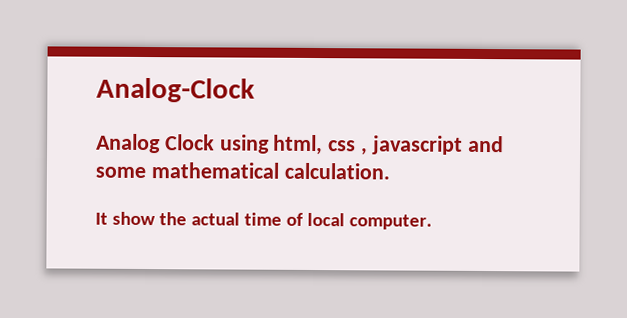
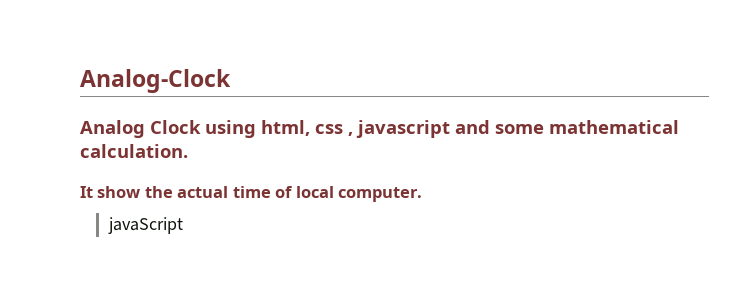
+ javaScript

